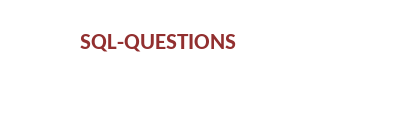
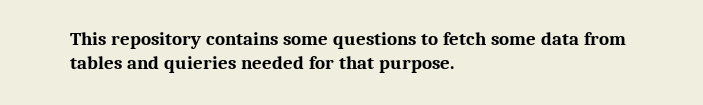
- SQL-QUESTIONS
+ This repository contains some questions to fetch some data from tables and quieries needed for that purpose.

